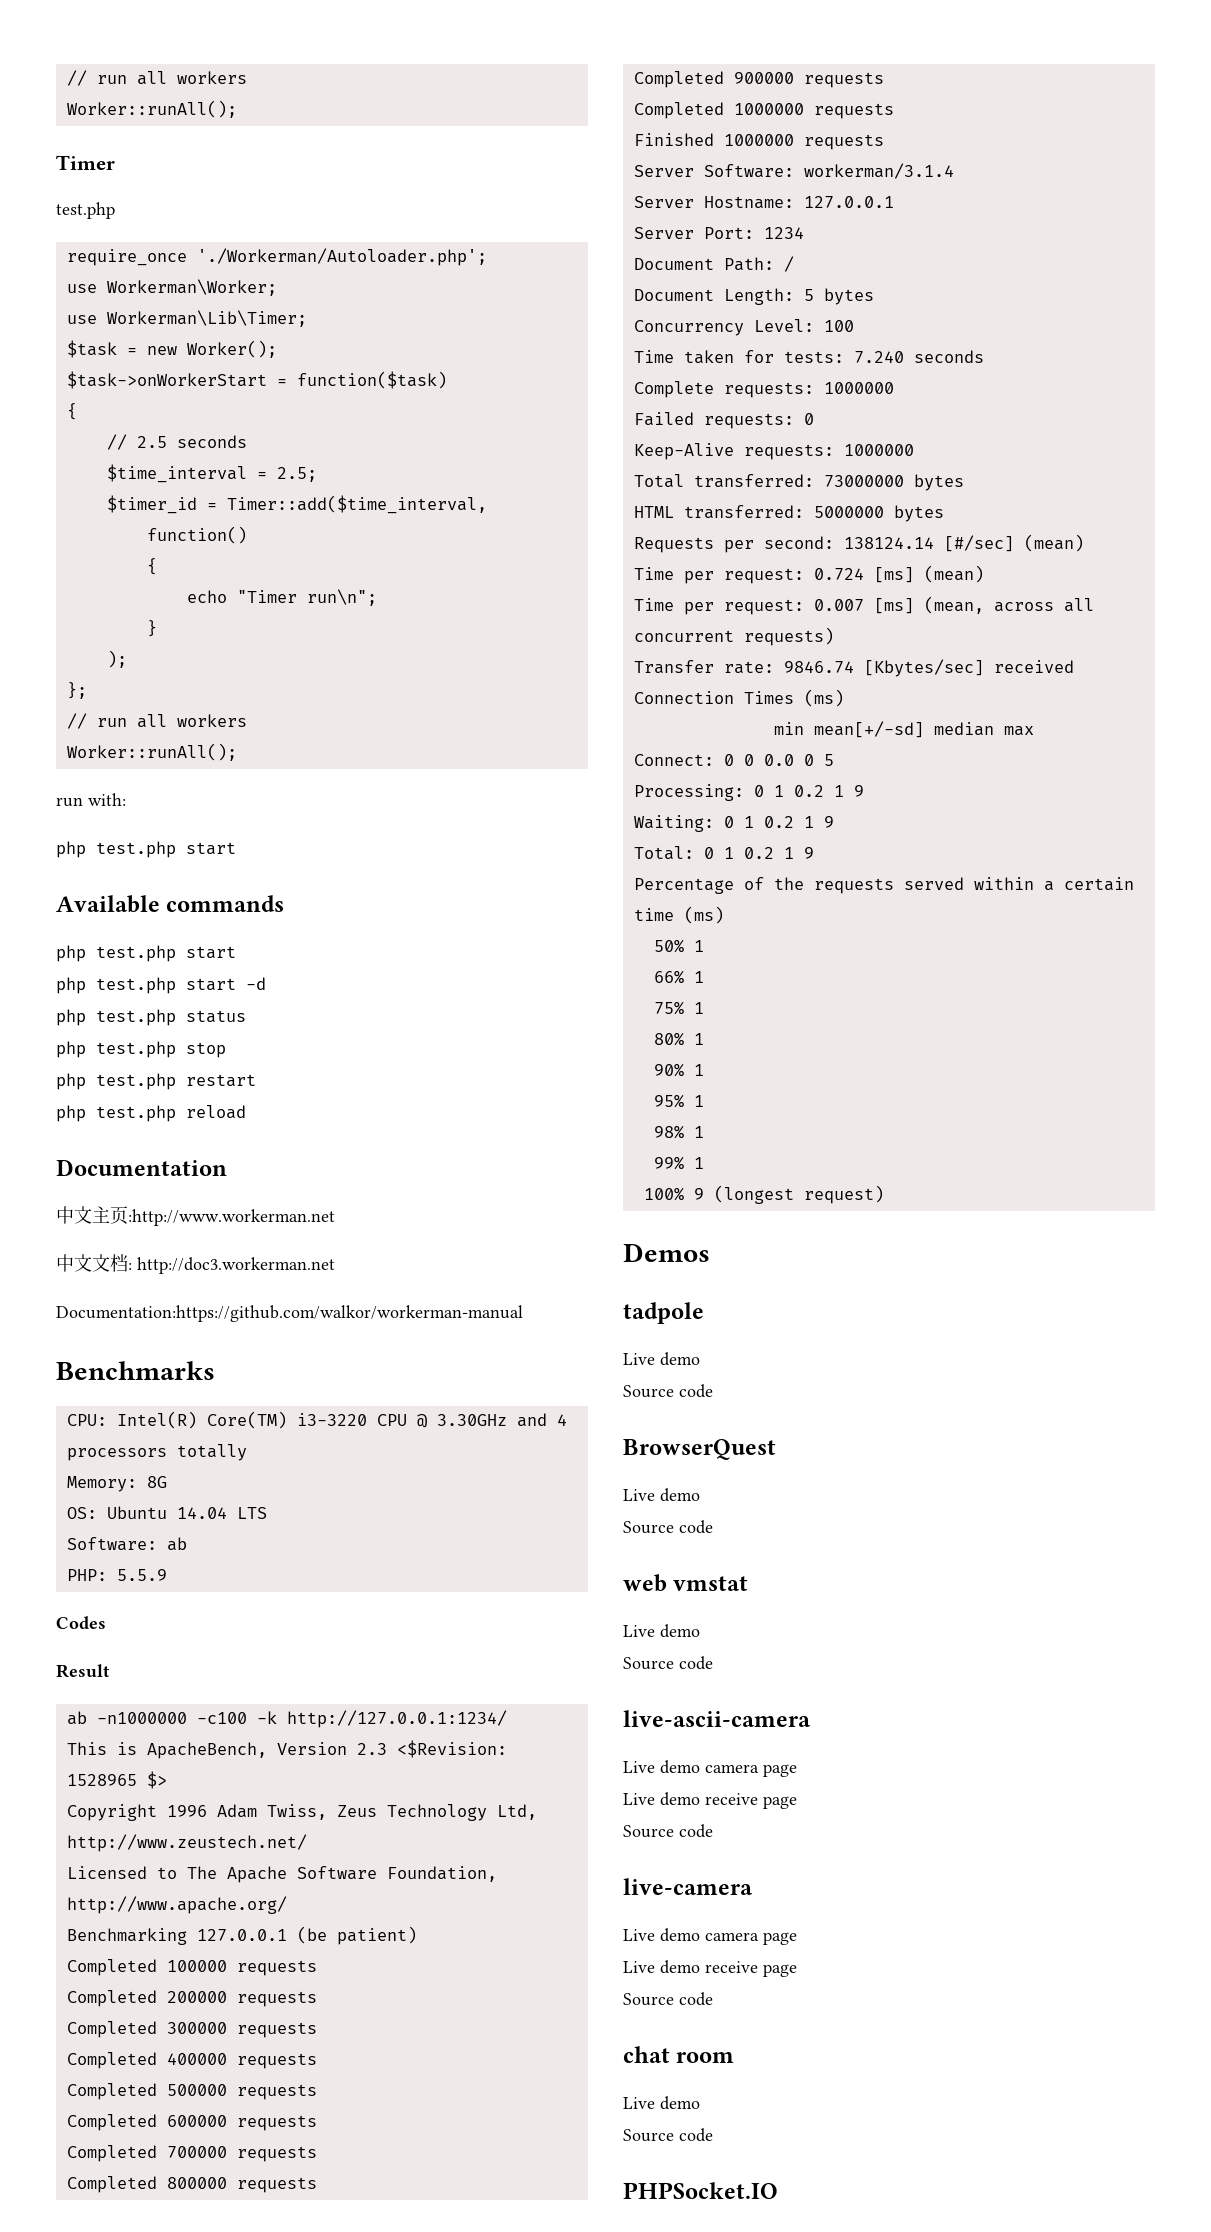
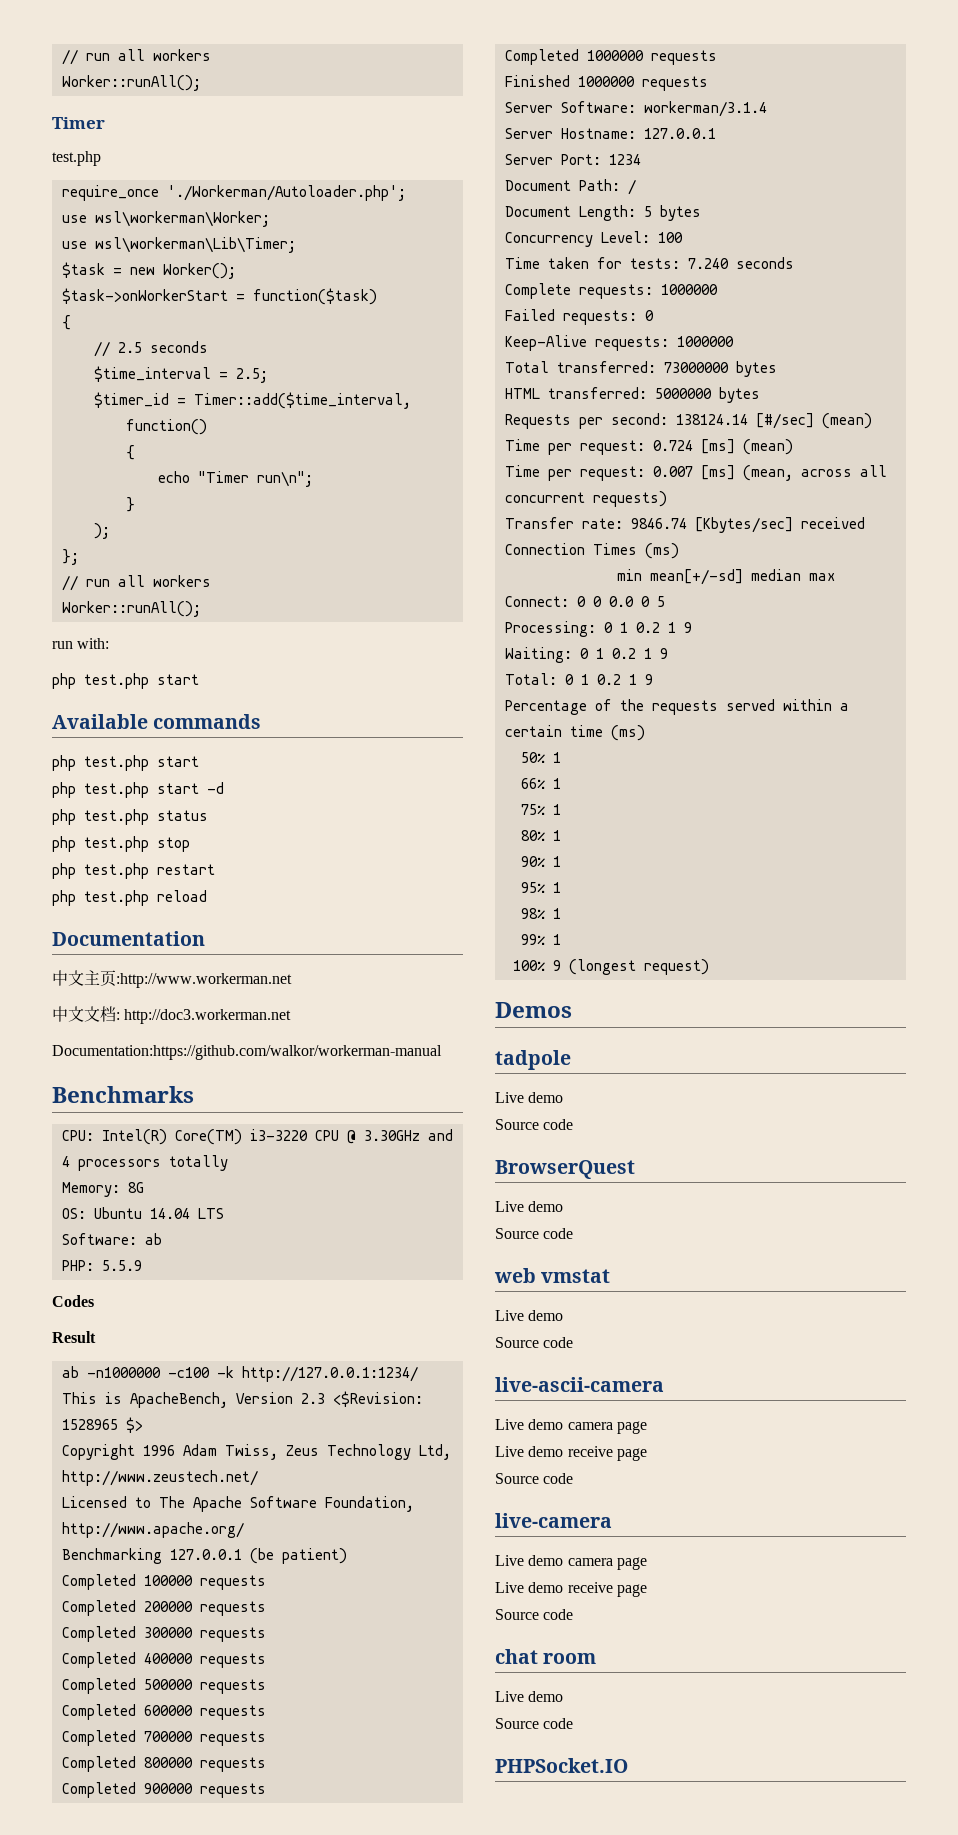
- use Workerman\Worker;
- use Workerman\Lib\Timer;
+ use wsl\workerman\Worker;
+ use wsl\workerman\Lib\Timer;

